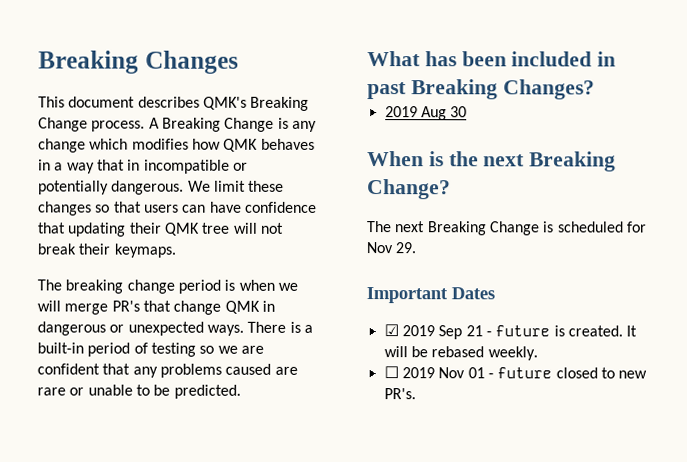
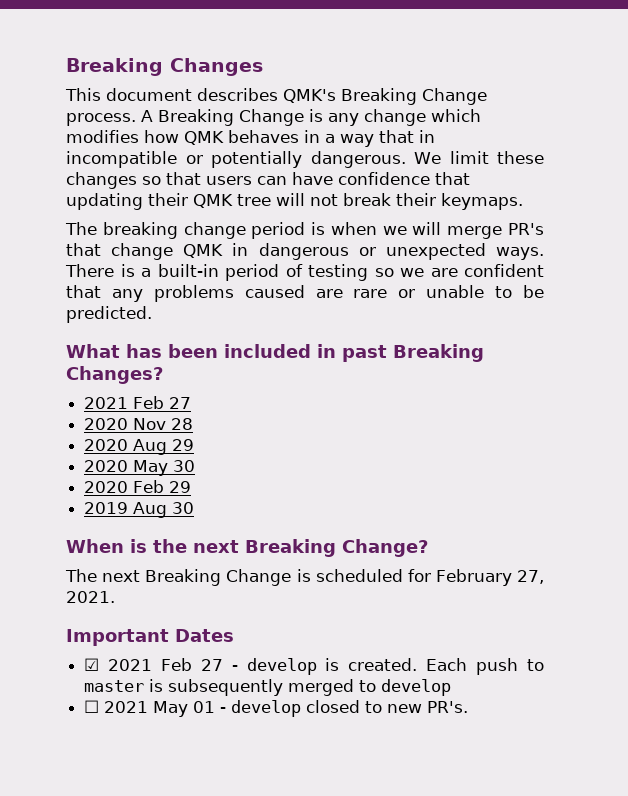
  What has been included in past Breaking Changes?
+ 2021 Feb 27
+ 2020 Nov 28
+ 2020 Aug 29
+ 2020 May 30
+ 2020 Feb 29
- The next Breaking Change is scheduled for Nov 29.
+ The next Breaking Change is scheduled for February 27, 2021.
- ☑ 2019 Sep 21 - future is created. It will be rebased weekly.
+ ☑ 2021 Feb 27 - develop is created. Each push to master is subsequently merged to develop
- ☐ 2019 Nov 01 - future closed to new PR's.
+ ☐ 2021 May 01 - develop closed to new PR's.

